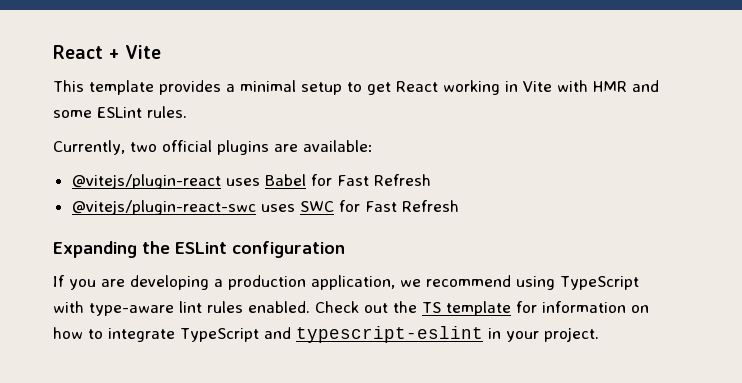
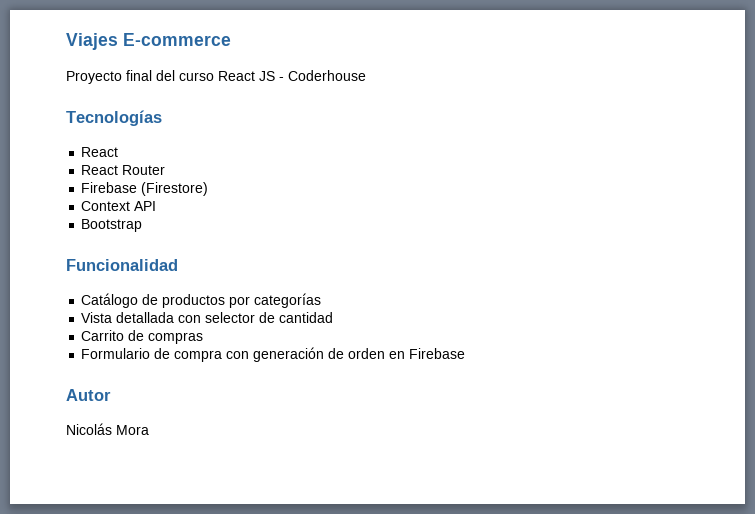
- React + Vite
- This template provides a minimal setup to get React working in Vite with HMR and some ESLint rules.
- Currently, two official plugins are available:
- @vitejs/plugin-react uses Babel for Fast Refresh
- @vitejs/plugin-react-swc uses SWC for Fast Refresh
- Expanding the ESLint configuration
- If you are developing a production application, we recommend using TypeScript with type-aware lint rules enabled. Check out the TS template for information on how to integrate TypeScript and typescript-eslint in your project.
+ Viajes E-commerce
+ Proyecto final del curso React JS - Coderhouse
+ Tecnologías
+ React
+ React Router
+ Firebase (Firestore)
+ Context API
+ Bootstrap
+ Funcionalidad
+ Catálogo de productos por categorías
+ Vista detallada con selector de cantidad
+ Carrito de compras
+ Formulario de compra con generación de orden en Firebase
+ Autor
+ Nicolás Mora

